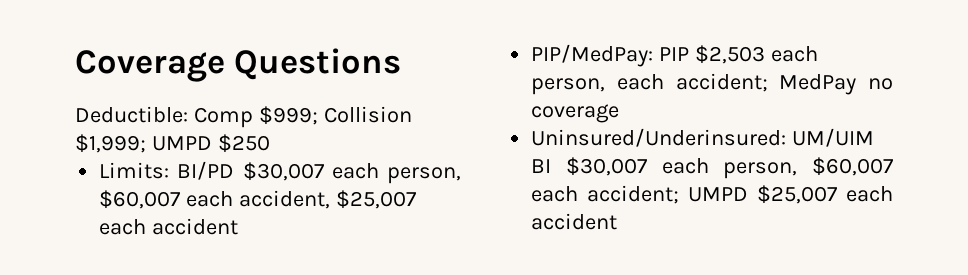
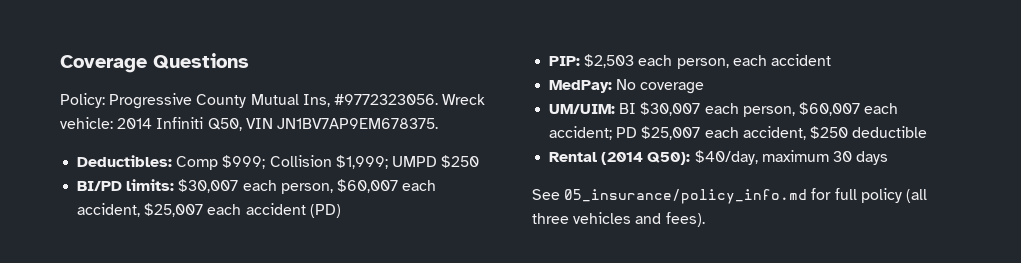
- Deductible: Comp $999; Collision $1,999; UMPD $250
+ Policy: Progressive County Mutual Ins, #9772323056. Wreck vehicle: 2014 Infiniti Q50, VIN JN1BV7AP9EM678375.
+ Deductibles: Comp $999; Collision $1,999; UMPD $250
- Limits: BI/PD $30,007 each person, $60,007 each accident, $25,007 each accident
- PIP/MedPay: PIP $2,503 each person, each accident; MedPay no coverage
+ BI/PD limits: $30,007 each person, $60,007 each accident, $25,007 each accident (PD)
+ PIP: $2,503 each person, each accident
+ MedPay: No coverage
- Uninsured/Underinsured: UM/UIM BI $30,007 each person, $60,007 each accident; UMPD $25,007 each accident
+ UM/UIM: BI $30,007 each person, $60,007 each accident; PD $25,007 each accident, $250 deductible
+ Rental (2014 Q50): $40/day, maximum 30 days
+ See 05_insurance/policy_info.md for full policy (all three vehicles and fees).

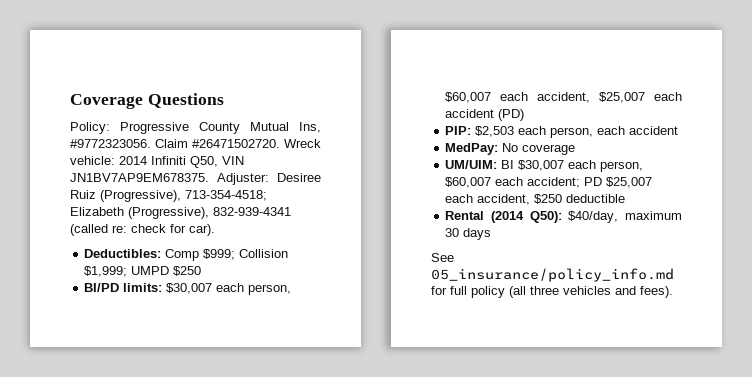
+ Claim #26471502720.
+ Adjuster: Desiree Ruiz (Progressive), 713-354-4518; Elizabeth (Progressive), 832-939-4341 (called re: check for car).

